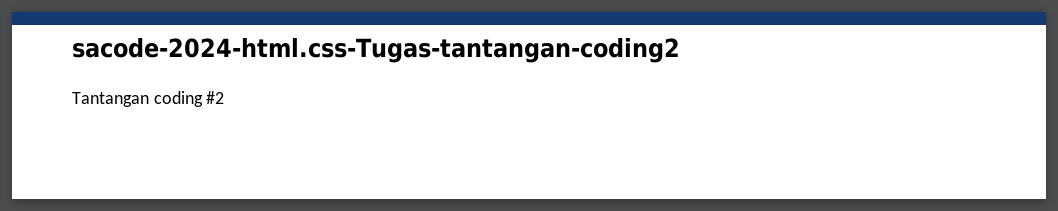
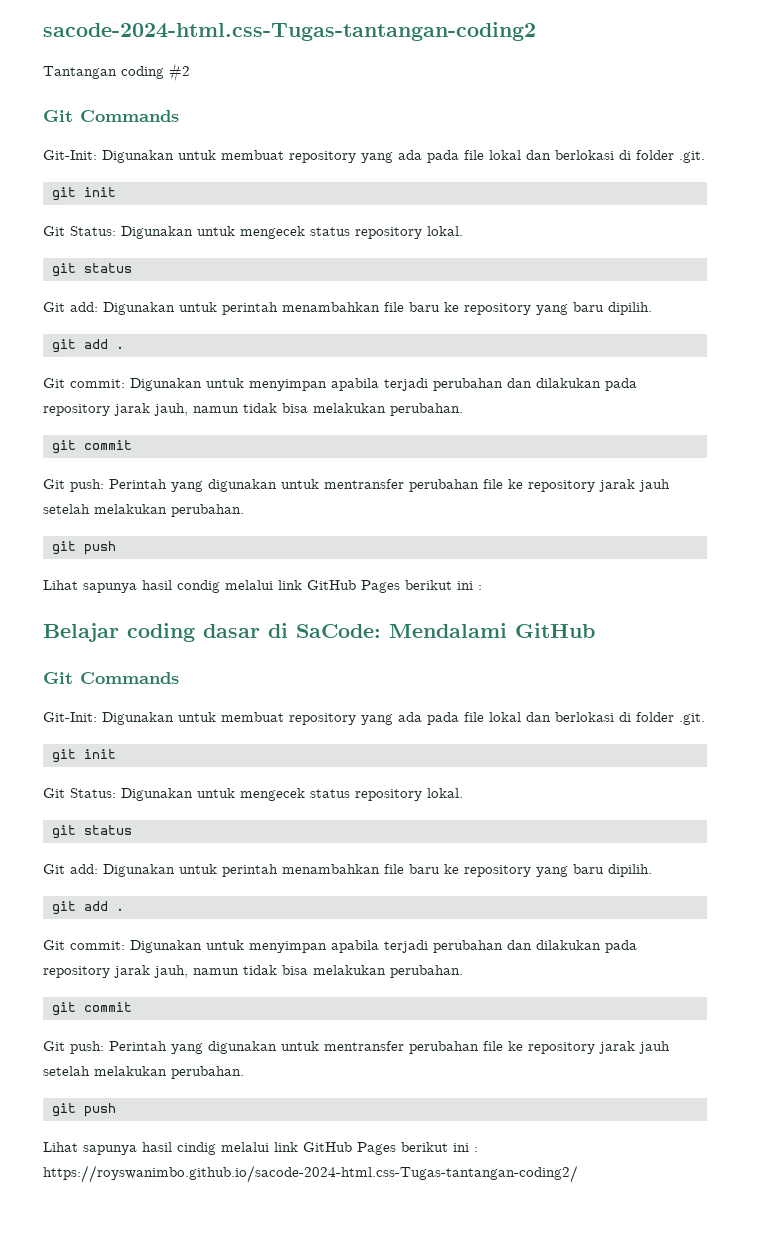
  Tantangan coding #2
+ Git Commands
+ Git-Init: Digunakan untuk membuat repository yang ada pada file lokal dan berlokasi di folder .git.
+ git init
+ Git Status: Digunakan untuk mengecek status repository lokal.
+ git status
+ Git add: Digunakan untuk perintah menambahkan file baru ke repository yang baru dipilih.
+ git add .
+ Git commit: Digunakan untuk menyimpan apabila terjadi perubahan dan dilakukan pada repository jarak jauh, namun tidak bisa melakukan perubahan.
+ git commit
+ Git push: Perintah yang digunakan untuk mentransfer perubahan file ke repository jarak jauh setelah melakukan perubahan.
+ git push
+ Lihat sapunya hasil condig melalui link GitHub Pages berikut ini :
+ Belajar coding dasar di SaCode: Mendalami GitHub
+ Git Commands
+ Git-Init: Digunakan untuk membuat repository yang ada pada file lokal dan berlokasi di folder .git.
+ git init
+ Git Status: Digunakan untuk mengecek status repository lokal.
+ git status
+ Git add: Digunakan untuk perintah menambahkan file baru ke repository yang baru dipilih.
+ git add .
+ Git commit: Digunakan untuk menyimpan apabila terjadi perubahan dan dilakukan pada repository jarak jauh, namun tidak bisa melakukan perubahan.
+ git commit
+ Git push: Perintah yang digunakan untuk mentransfer perubahan file ke repository jarak jauh setelah melakukan perubahan.
+ git push
+ Lihat sapunya hasil cindig melalui link GitHub Pages berikut ini : https://royswanimbo.github.io/sacode-2024-html.css-Tugas-tantangan-coding2/

